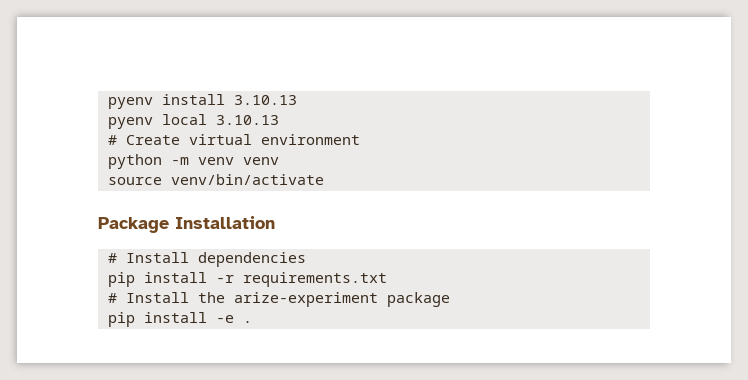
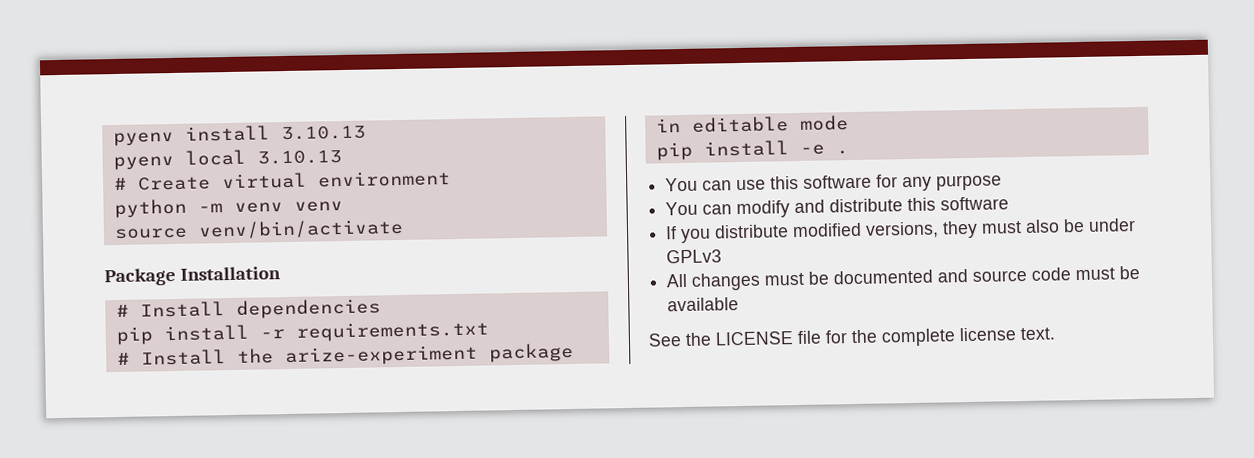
- # Install the arize-experiment package
+ # Install the arize-experiment package in editable mode
+ You can use this software for any purpose
+ You can modify and distribute this software
+ If you distribute modified versions, they must also be under GPLv3
+ All changes must be documented and source code must be available
+ See the LICENSE file for the complete license text.

